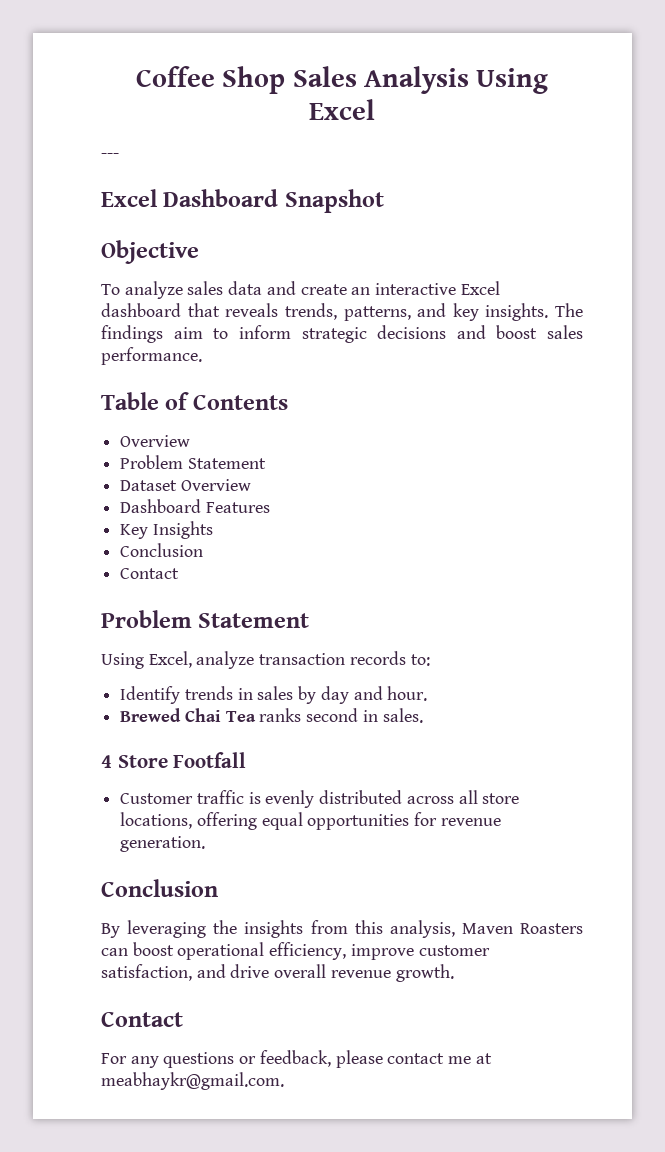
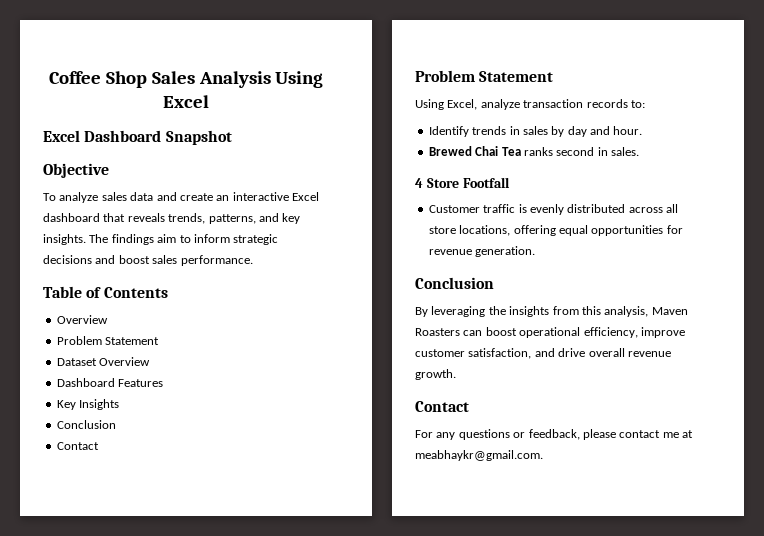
- ---

